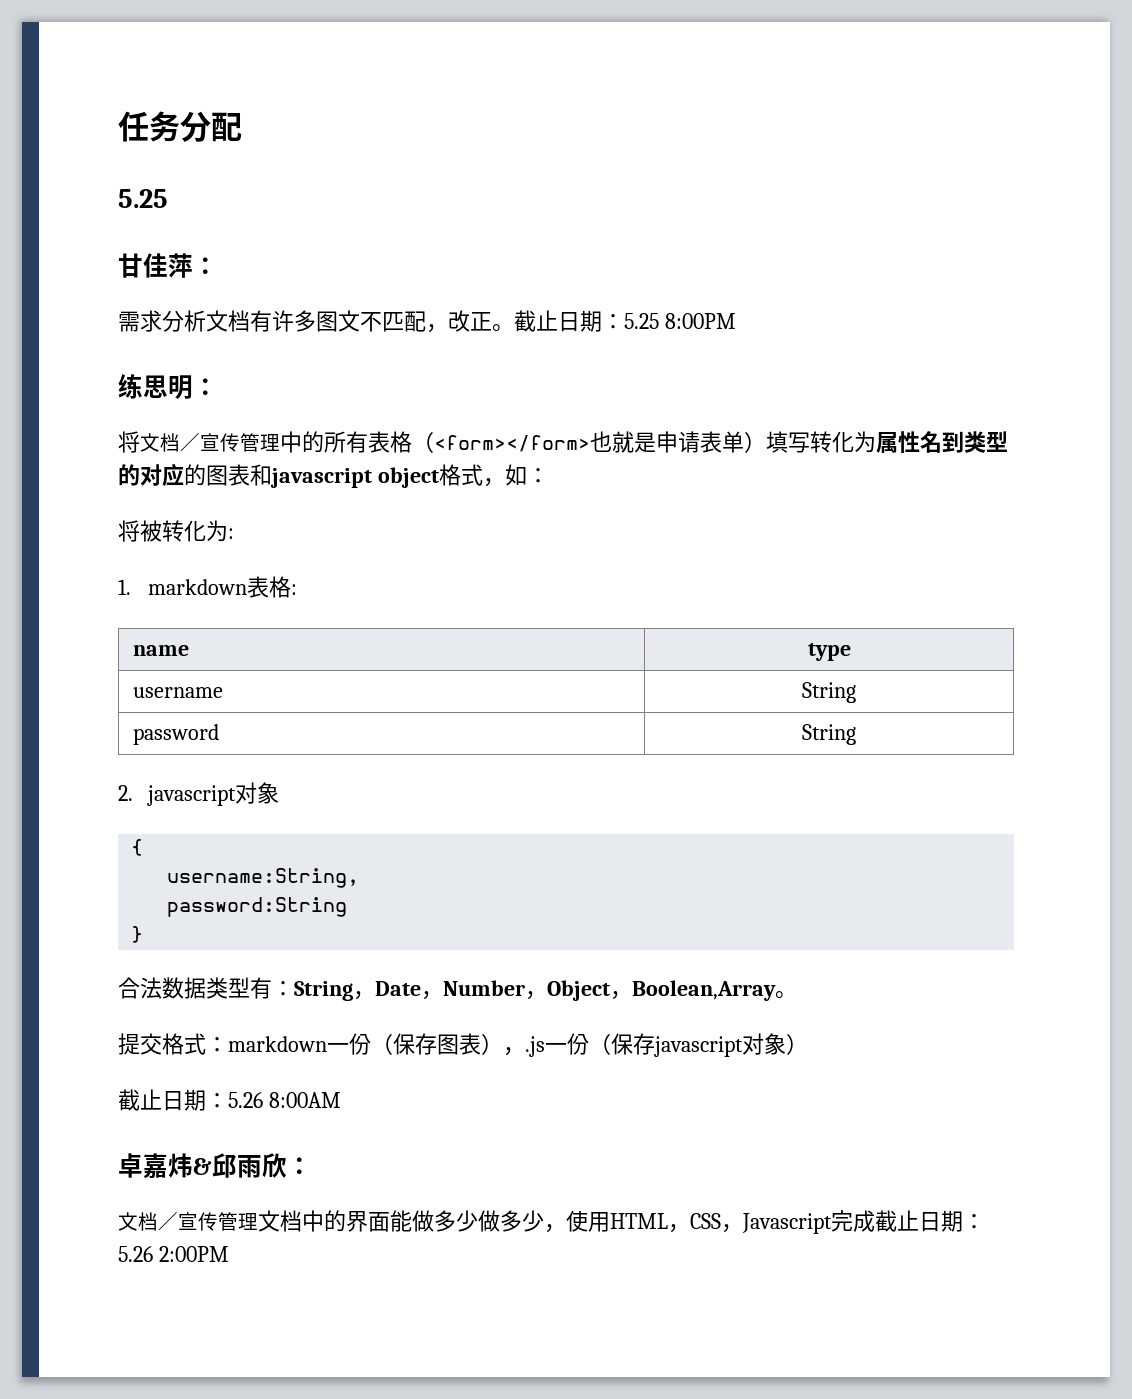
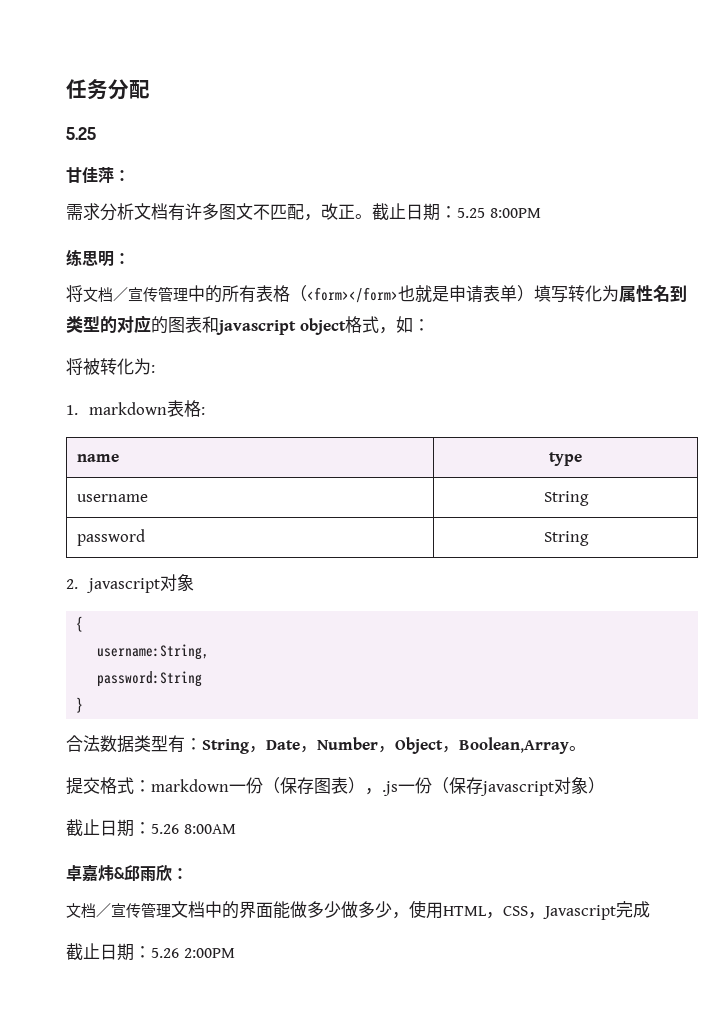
- 文档／宣传管理文档中的界面能做多少做多少，使用HTML，CSS，Javascript完成截止日期：5.26 2:00PM
+ 文档／宣传管理文档中的界面能做多少做多少，使用HTML，CSS，Javascript完成
+ 截止日期：5.26 2:00PM

